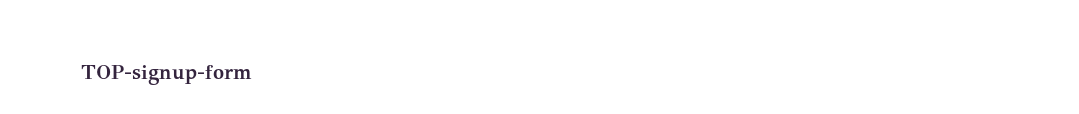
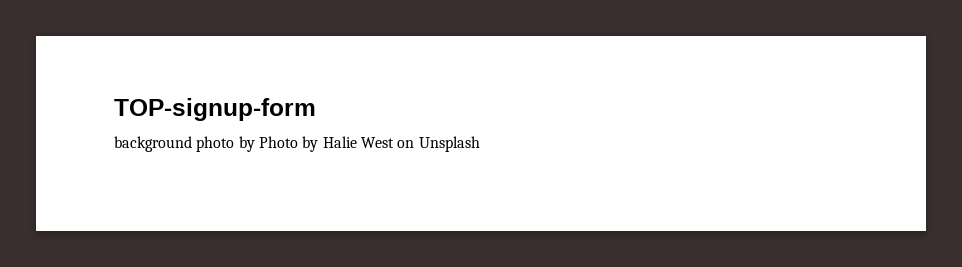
+ background photo by Photo by Halie West on Unsplash

